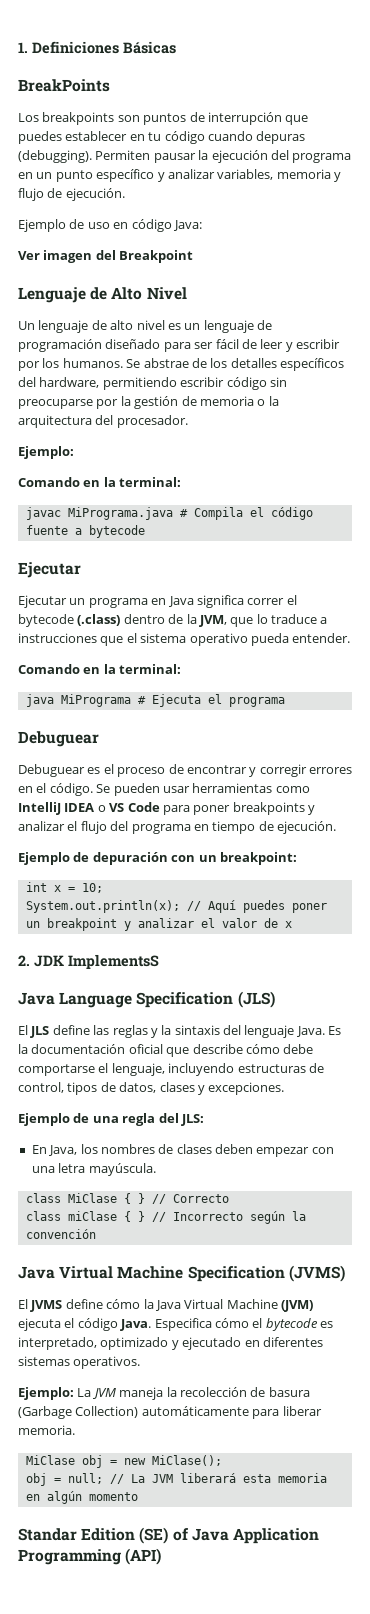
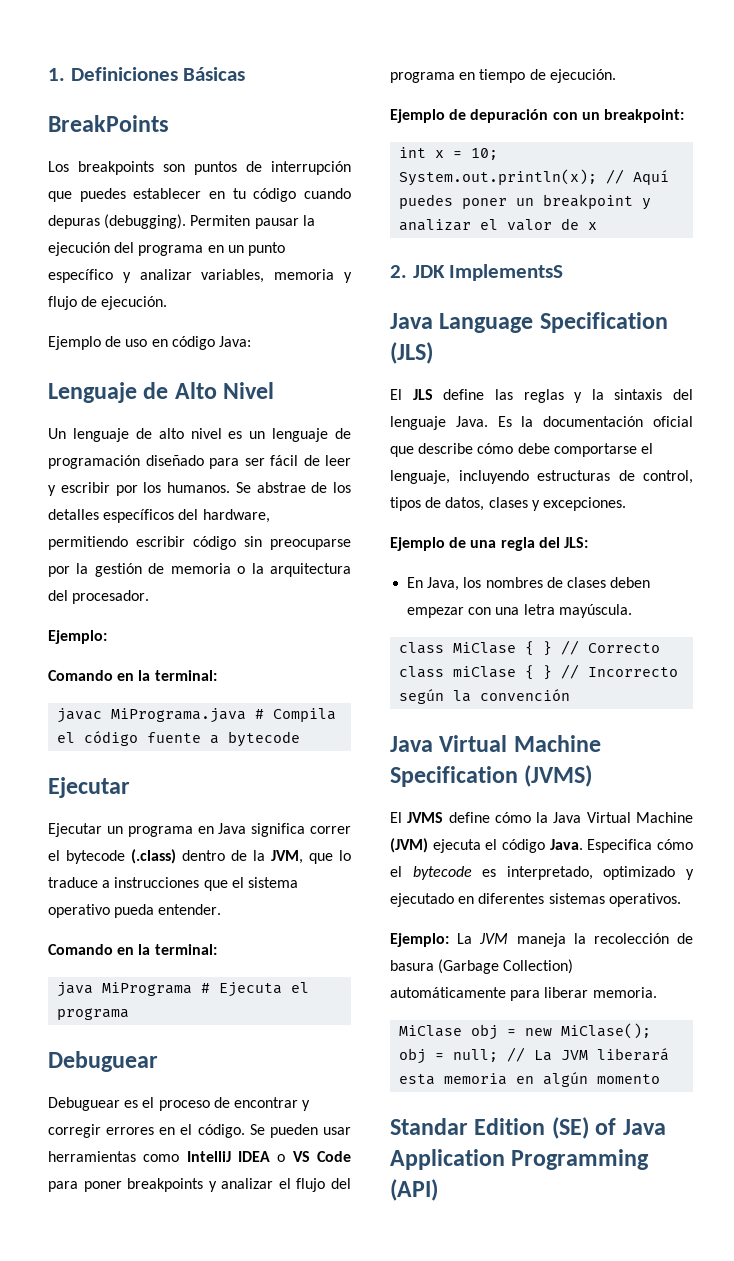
- Ver imagen del Breakpoint

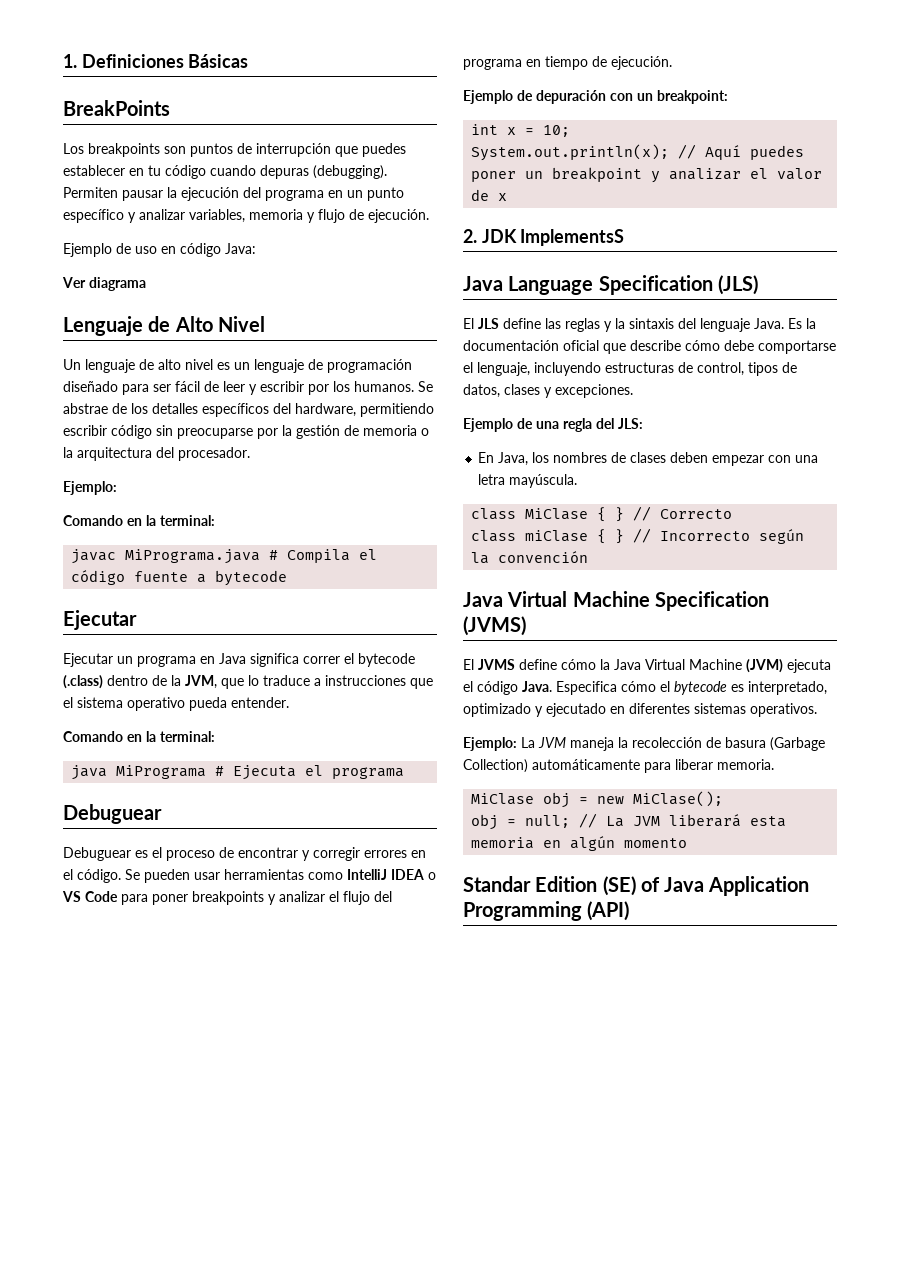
+ Ver diagrama

